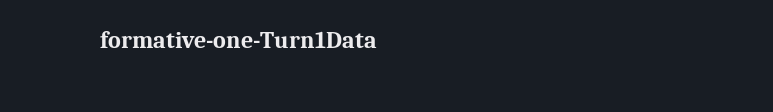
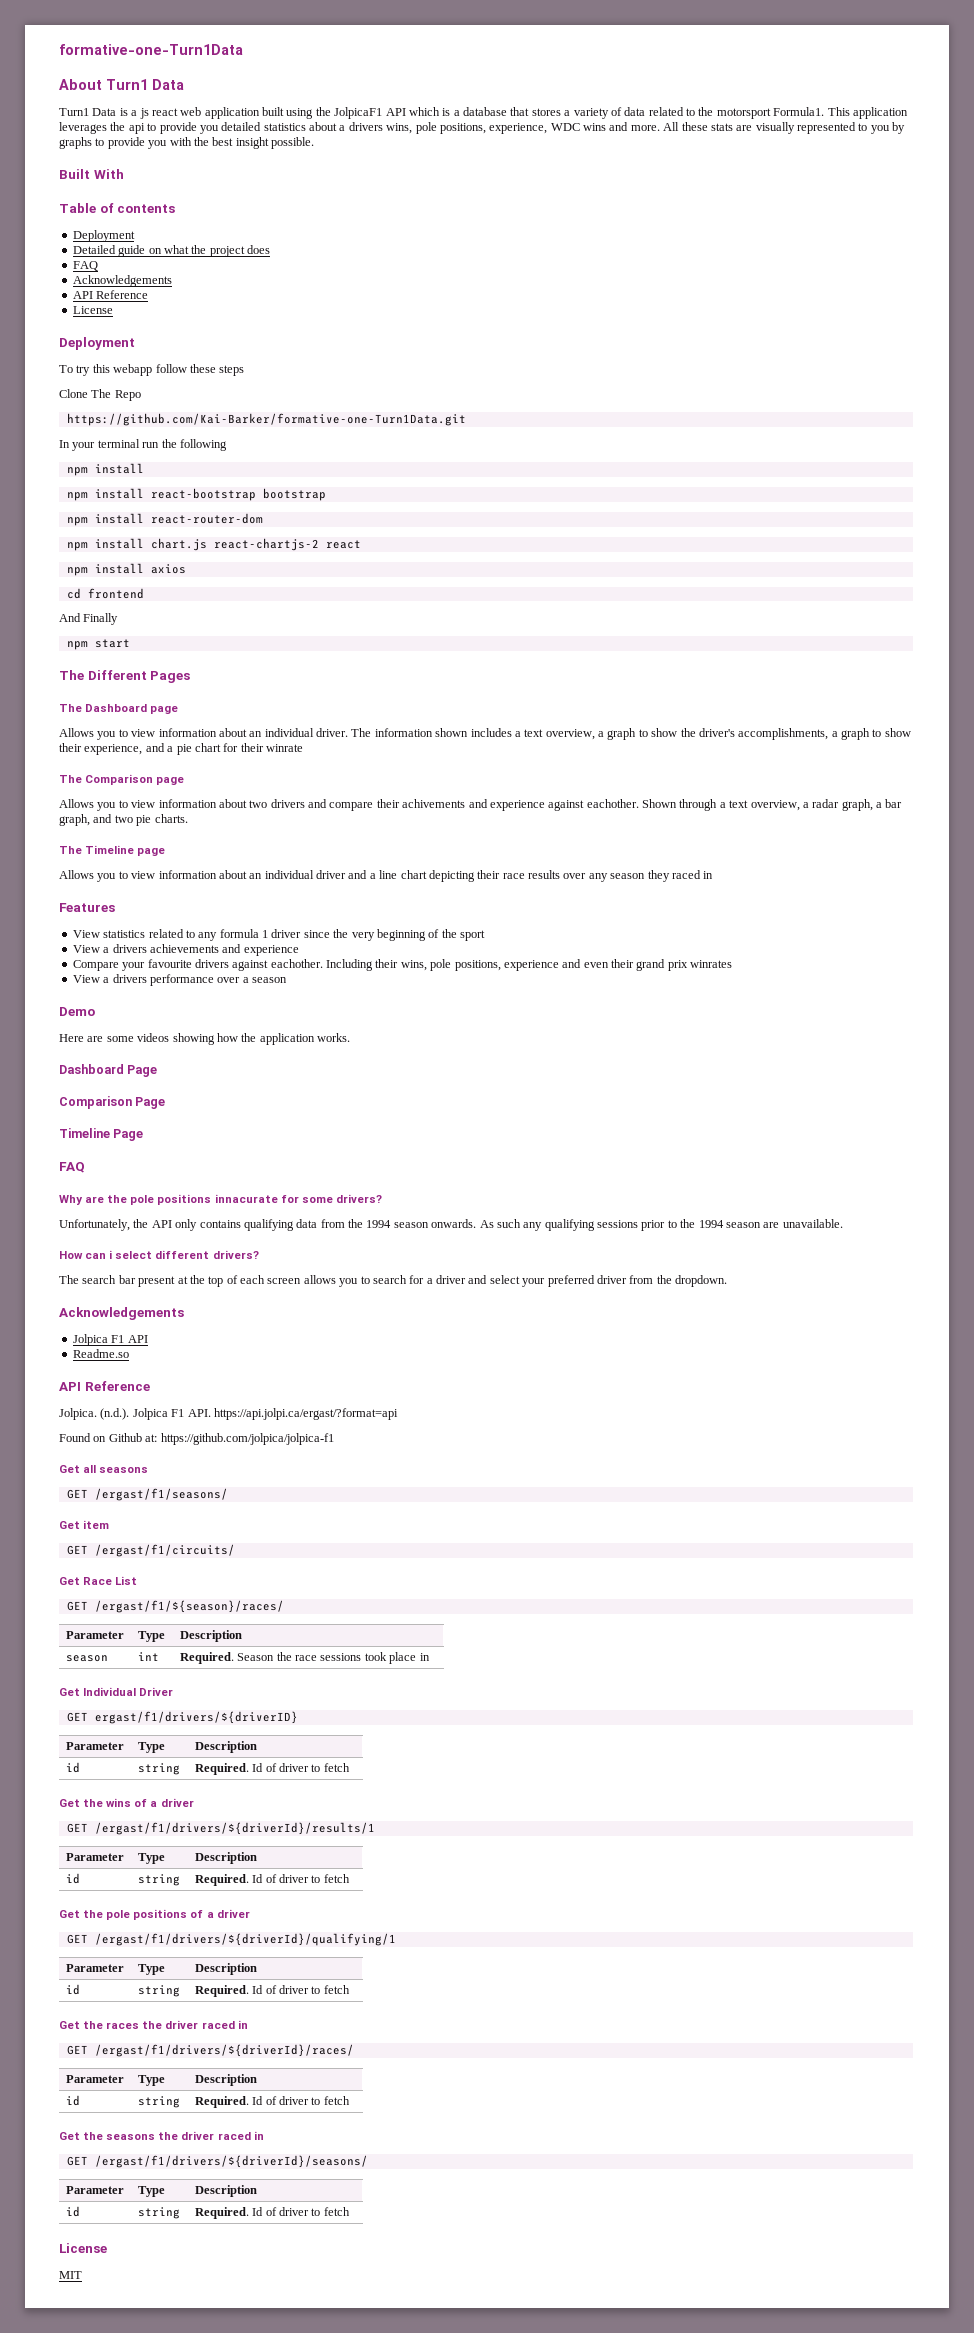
+ About Turn1 Data
+ Turn1 Data is a js react web application built using the JolpicaF1 API which is a database that stores a variety of data related to the motorsport Formula1. This application leverages the api to provide you detailed statistics about a drivers wins, pole positions, experience, WDC wins and more. All these stats are visually represented to you by graphs to provide you with the best insight possible.
+ Built With
+ Table of contents
+ Deployment
+ Detailed guide on what the project does
+ FAQ
+ Acknowledgements
+ API Reference
+ License
+ Deployment
+ To try this webapp follow these steps
+ Clone The Repo
+ https://github.com/Kai-Barker/formative-one-Turn1Data.git
+ In your terminal run the following
+ npm install
+ npm install react-bootstrap bootstrap
+ npm install react-router-dom
+ npm install chart.js react-chartjs-2 react
+ npm install axios
+ cd frontend
+ And Finally
+ npm start
+ The Different Pages
+ The Dashboard page
+ Allows you to view information about an individual driver. The information shown includes a text overview, a graph to show the driver's accomplishments, a graph to show their experience, and a pie chart for their winrate
+ The Comparison page
+ Allows you to view information about two drivers and compare their achivements and experience against eachother. Shown through a text overview, a radar graph, a bar graph, and two pie charts.
+ The Timeline page
+ Allows you to view information about an individual driver and a line chart depicting their race results over any season they raced in
+ Features
+ View statistics related to any formula 1 driver since the very beginning of the sport
+ View a drivers achievements and experience
+ Compare your favourite drivers against eachother. Including their wins, pole positions, experience and even their grand prix winrates
+ View a drivers performance over a season
+ Demo
+ Here are some videos showing how the application works.
+ Dashboard Page
+ Comparison Page
+ Timeline Page
+ FAQ
+ Why are the pole positions innacurate for some drivers?
+ Unfortunately, the API only contains qualifying data from the 1994 season onwards. As such any qualifying sessions prior to the 1994 season are unavailable.
+ How can i select different drivers?
+ The search bar present at the top of each screen allows you to search for a driver and select your preferred driver from the dropdown.
+ Acknowledgements
+ Jolpica F1 API
+ Readme.so
+ API Reference
+ Jolpica. (n.d.). Jolpica F1 API. https://api.jolpi.ca/ergast/?format=api
+ Found on Github at: https://github.com/jolpica/jolpica-f1
+ Get all seasons
+ GET /ergast/f1/seasons/
+ Get item
+ GET /ergast/f1/circuits/
+ Get Race List
+ GET /ergast/f1/${season}/races/
+ Parameter | Type | Description
+ season | int | Required. Season the race sessions took place in
+ Get Individual Driver
+ GET ergast/f1/drivers/${driverID}
+ Parameter | Type | Description
+ id | string | Required. Id of driver to fetch
+ Get the wins of a driver
+ GET /ergast/f1/drivers/${driverId}/results/1
+ Parameter | Type | Description
+ id | string | Required. Id of driver to fetch
+ Get the pole positions of a driver
+ GET /ergast/f1/drivers/${driverId}/qualifying/1
+ Parameter | Type | Description
+ id | string | Required. Id of driver to fetch
+ Get the races the driver raced in
+ GET /ergast/f1/drivers/${driverId}/races/
+ Parameter | Type | Description
+ id | string | Required. Id of driver to fetch
+ Get the seasons the driver raced in
+ GET /ergast/f1/drivers/${driverId}/seasons/
+ Parameter | Type | Description
+ id | string | Required. Id of driver to fetch
+ License
+ MIT

